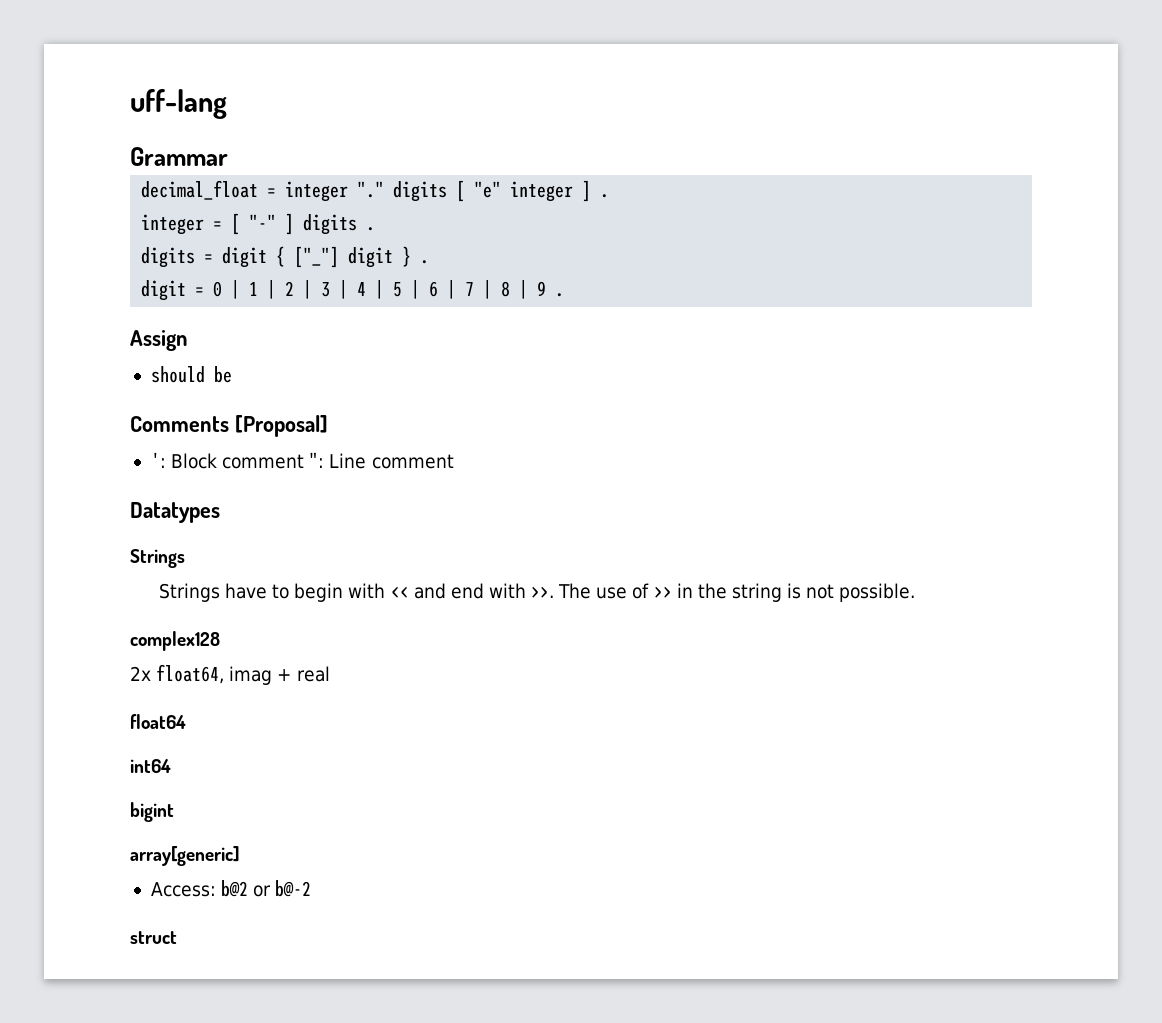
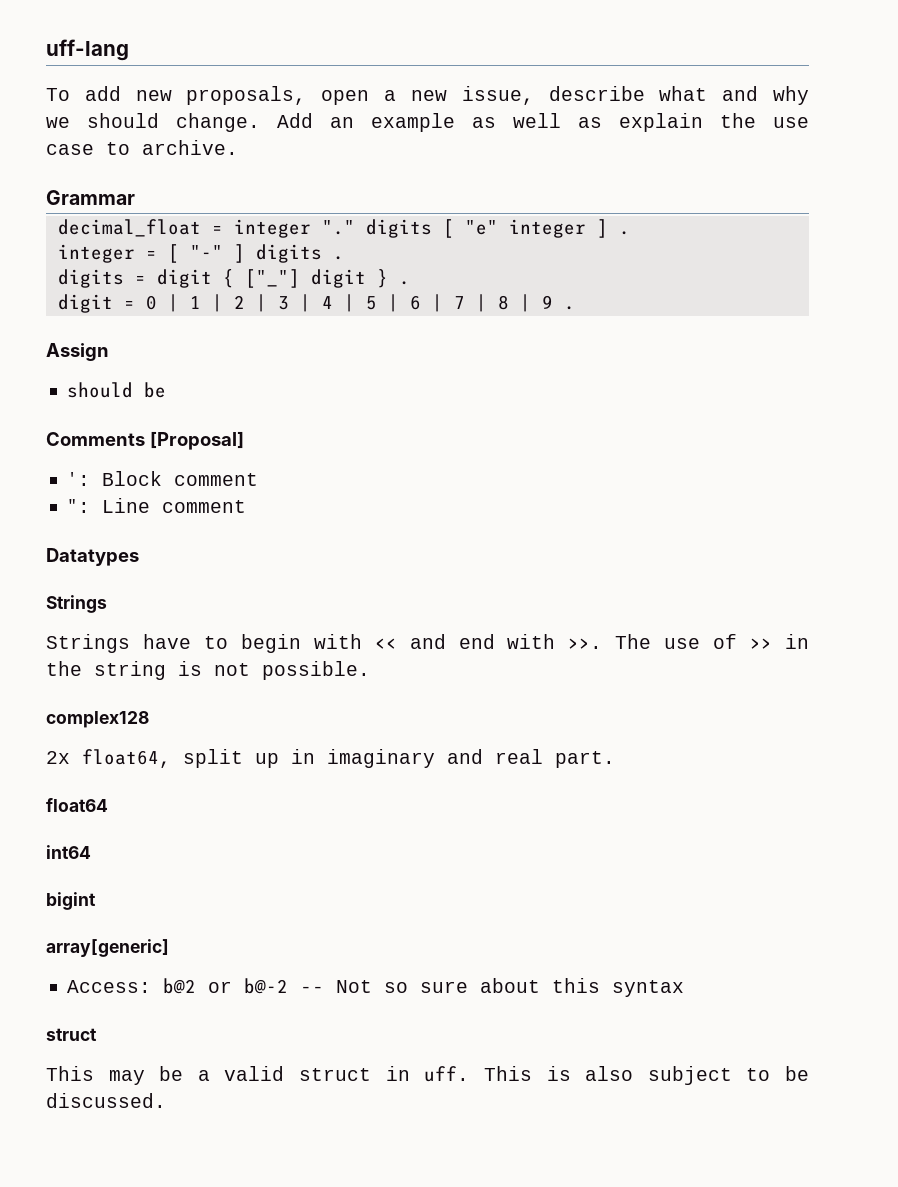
+ To add new proposals, open a new issue, describe what and why we should change. Add an example as well as explain the use case to archive.
- ': Block comment ": Line comment
+ ': Block comment
+ ": Line comment
- 2x float64, imag + real
+ 2x float64, split up in imaginary and real part.
- Access: b@2 or b@-2
+ Access: b@2 or b@-2 -- Not so sure about this syntax
  struct
+ This may be a valid struct in uff. This is also subject to be discussed.

